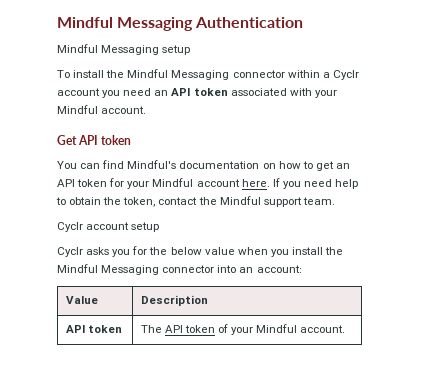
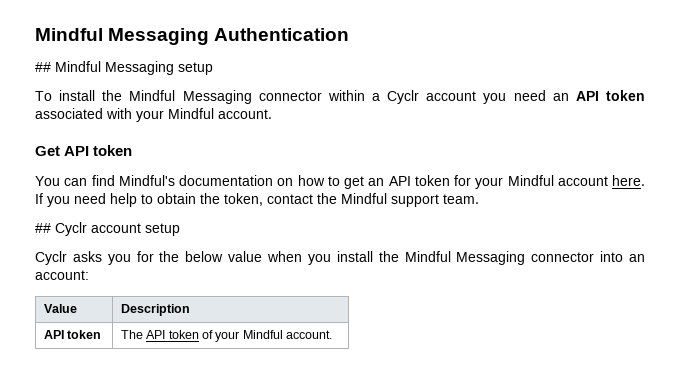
- Mindful Messaging setup
+ ## Mindful Messaging setup
- Cyclr account setup
+ ## Cyclr account setup

